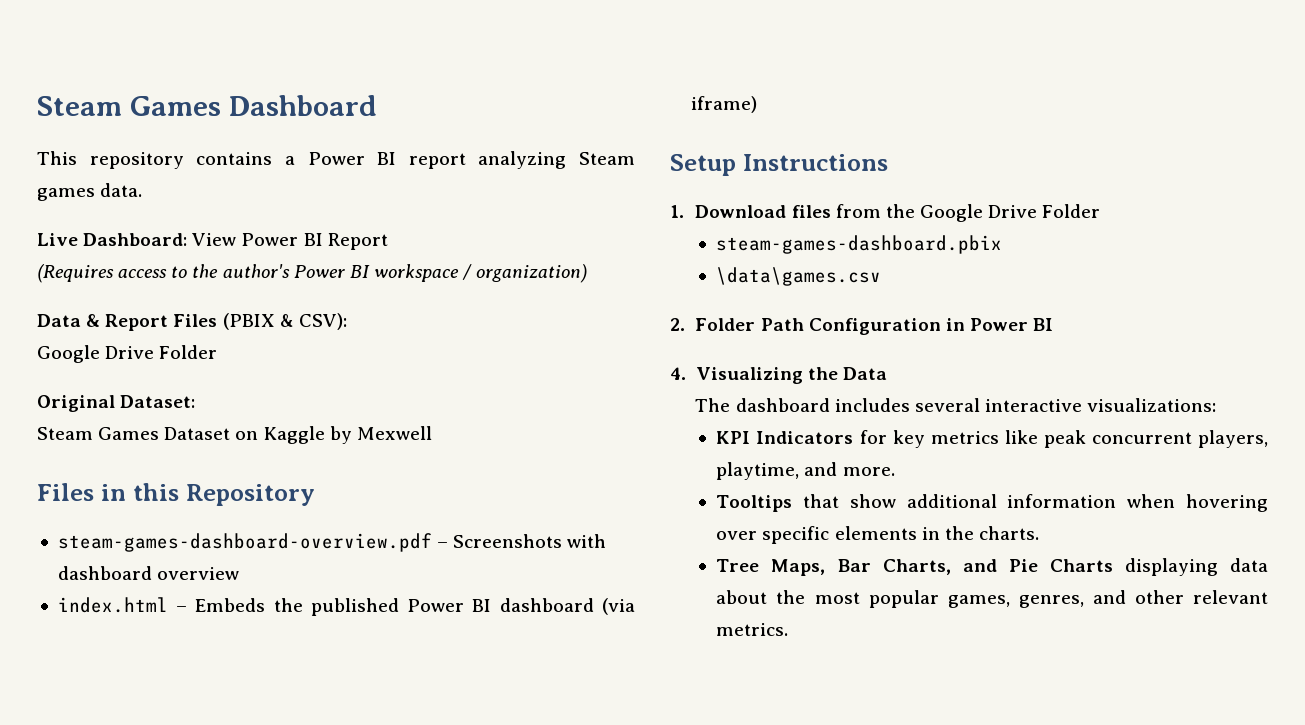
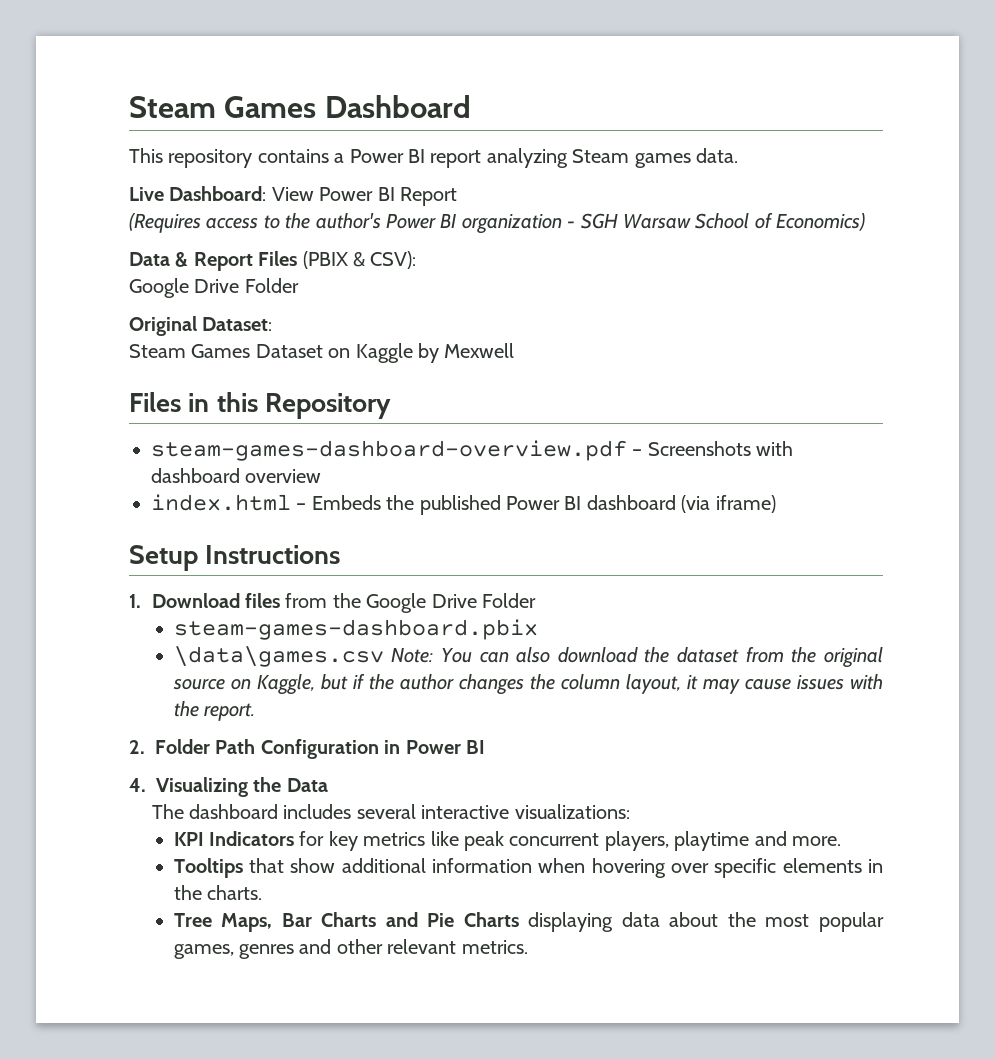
- (Requires access to the author's Power BI workspace / organization)
+ (Requires access to the author's Power BI organization - SGH Warsaw School of Economics)
- \data\games.csv
+ \data\games.csv Note: You can also download the dataset from the original source on Kaggle, but if the author changes the column layout, it may cause issues with the report.
- KPI Indicators for key metrics like peak concurrent players, playtime, and more.
+ KPI Indicators for key metrics like peak concurrent players, playtime and more.
- Tree Maps, Bar Charts, and Pie Charts displaying data about the most popular games, genres, and other relevant metrics.
+ Tree Maps, Bar Charts and Pie Charts displaying data about the most popular games, genres and other relevant metrics.

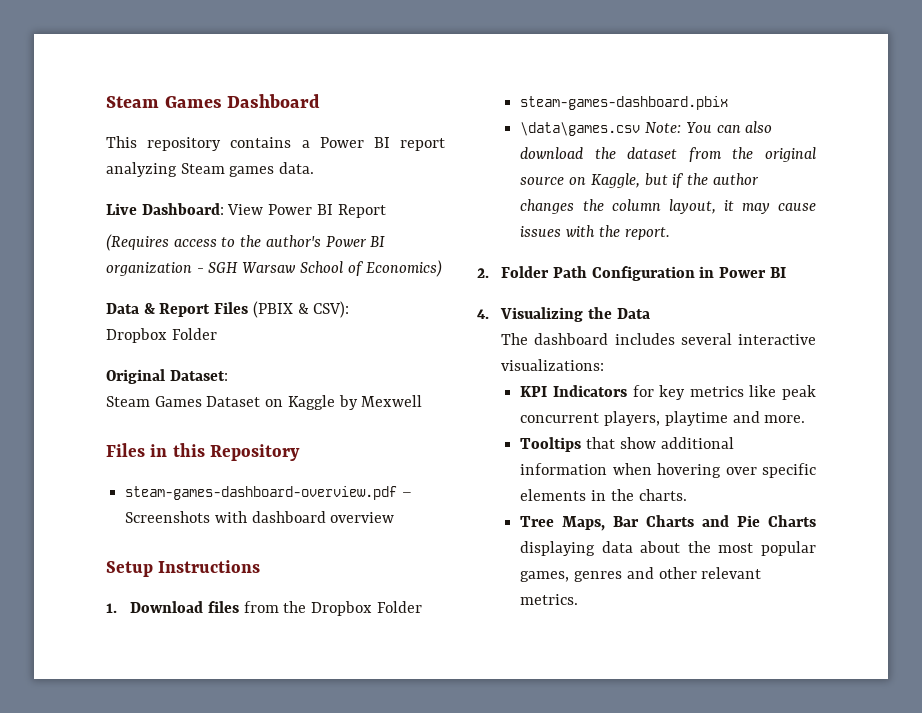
  Data & Report Files (PBIX & CSV):
- Google Drive Folder
+ Dropbox Folder
- index.html – Embeds the published Power BI dashboard (via iframe)
- 1. Download files from the Google Drive Folder
+ 1. Download files from the Dropbox Folder

